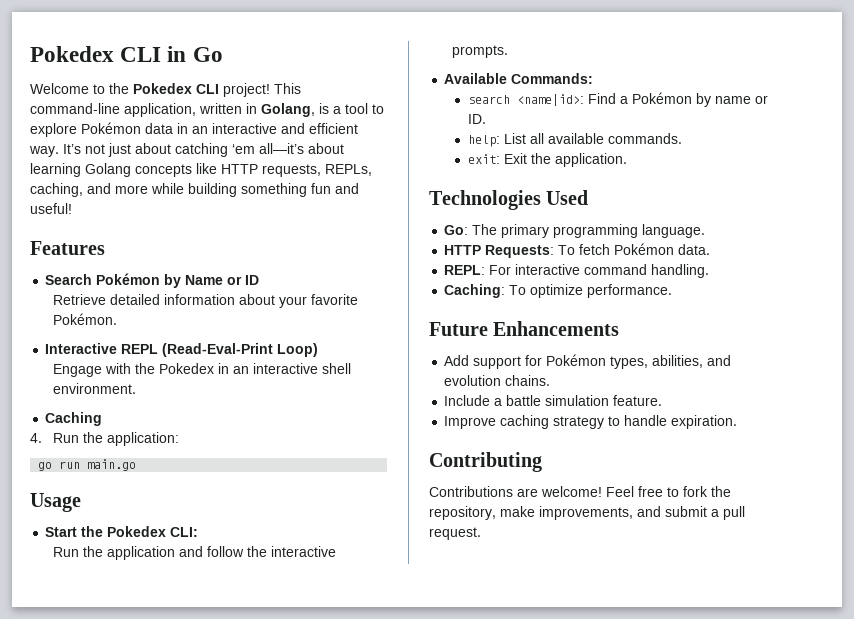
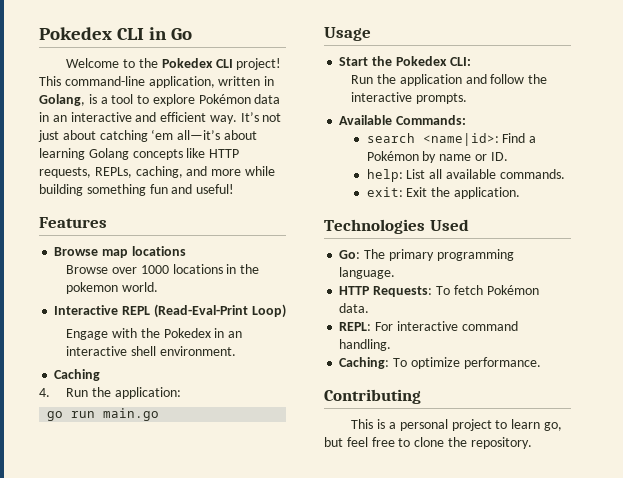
- Search Pokémon by Name or ID
- Retrieve detailed information about your favorite Pokémon.
+ Browse map locations
+ Browse over 1000 locations in the pokemon world.
- Future Enhancements
- Add support for Pokémon types, abilities, and evolution chains.
- Include a battle simulation feature.
- Improve caching strategy to handle expiration.
  Contributing
- Contributions are welcome! Feel free to fork the repository, make improvements, and submit a pull request.
+ This is a personal project to learn go, but feel free to clone the repository.

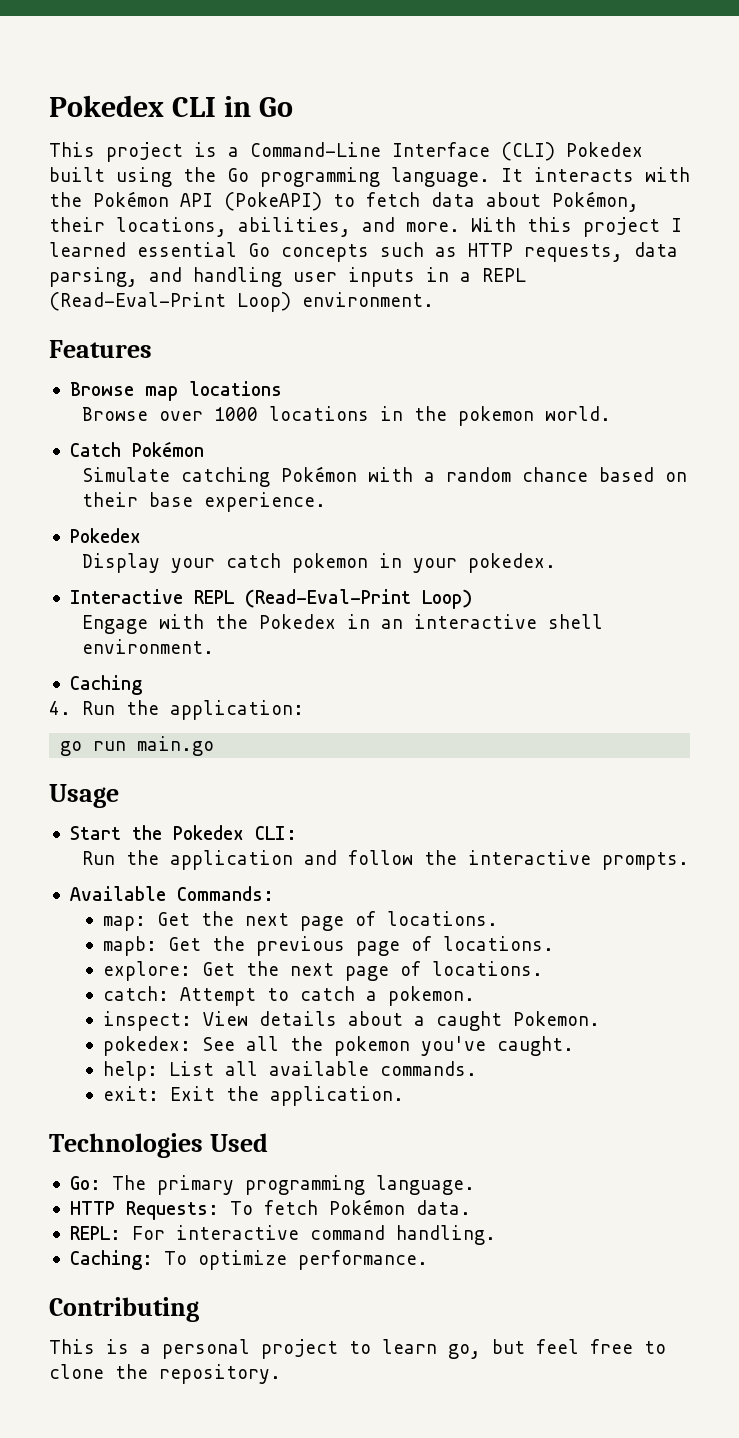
- Welcome to the Pokedex CLI project! This command-line application, written in Golang, is a tool to explore Pokémon data in an interactive and efficient way. It’s not just about catching ‘em all—it’s about learning Golang concepts like HTTP requests, REPLs, caching, and more while building something fun and useful!
+ This project is a Command-Line Interface (CLI) Pokedex built using the Go programming language. It interacts with the Pokémon API (PokeAPI) to fetch data about Pokémon, their locations, abilities, and more. With this project I learned essential Go concepts such as HTTP requests, data parsing, and handling user inputs in a REPL (Read-Eval-Print Loop) environment.
+ Catch Pokémon
+ Simulate catching Pokémon with a random chance based on their base experience.
+ Pokedex
+ Display your catch pokemon in your pokedex.
- search <name|id>: Find a Pokémon by name or ID.
+ map: Get the next page of locations.
+ mapb: Get the previous page of locations.
+ explore: Get the next page of locations.
+ catch: Attempt to catch a pokemon.
+ inspect: View details about a caught Pokemon.
+ pokedex: See all the pokemon you've caught.

